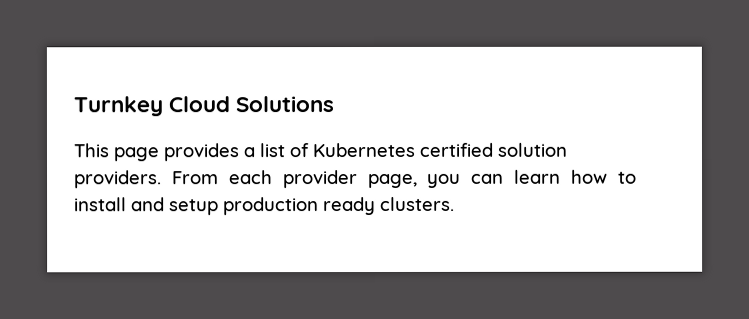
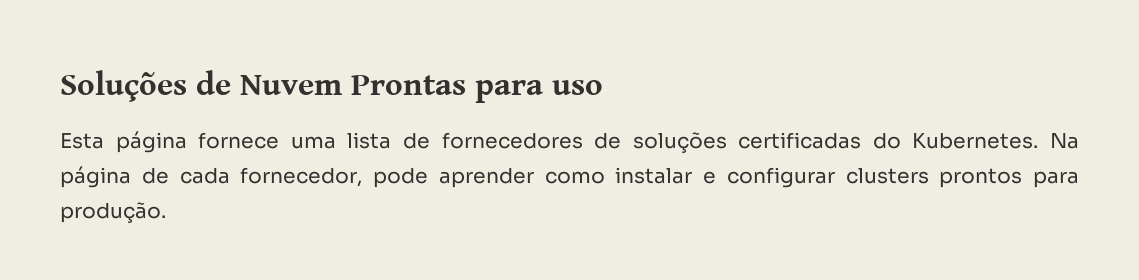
- Turnkey Cloud Solutions
- This page provides a list of Kubernetes certified solution providers. From each provider page, you can learn how to install and setup production ready clusters.
+ Soluções de Nuvem Prontas para uso
+ Esta página fornece uma lista de fornecedores de soluções certificadas do Kubernetes. Na página de cada fornecedor, pode aprender como instalar e configurar clusters prontos para produção.

